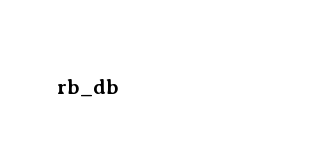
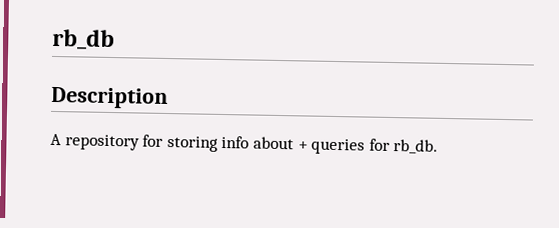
+ Description
+ A repository for storing info about + queries for rb_db.

